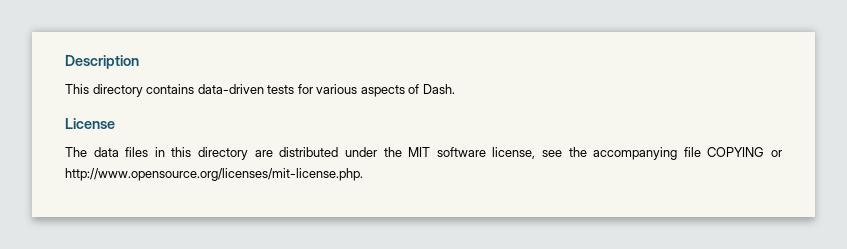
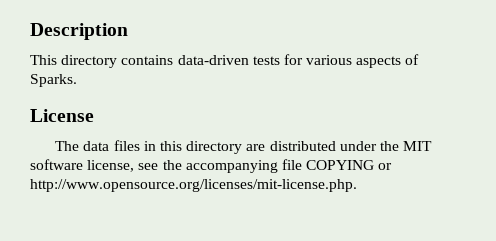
- This directory contains data-driven tests for various aspects of Dash.
+ This directory contains data-driven tests for various aspects of Sparks.

